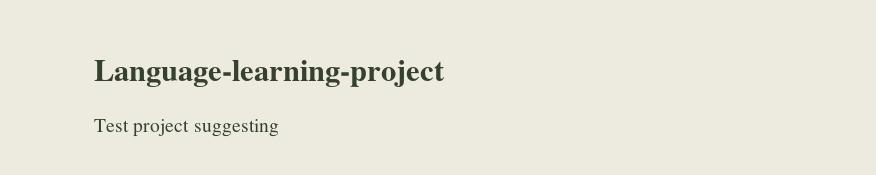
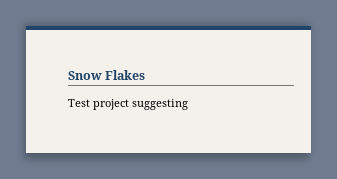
- Language-learning-project
+ Snow Flakes

